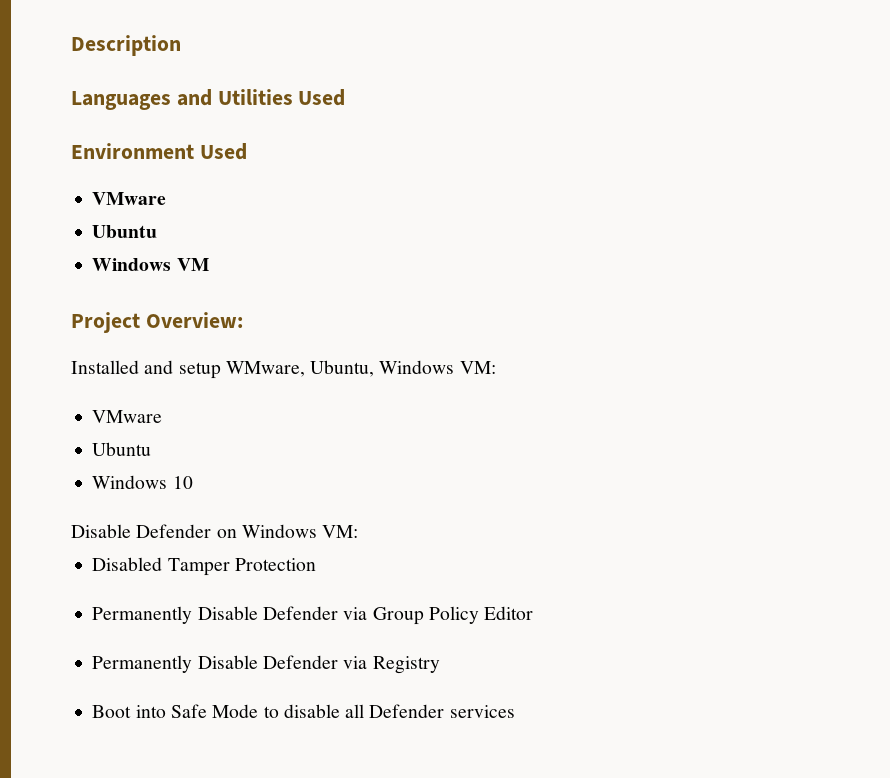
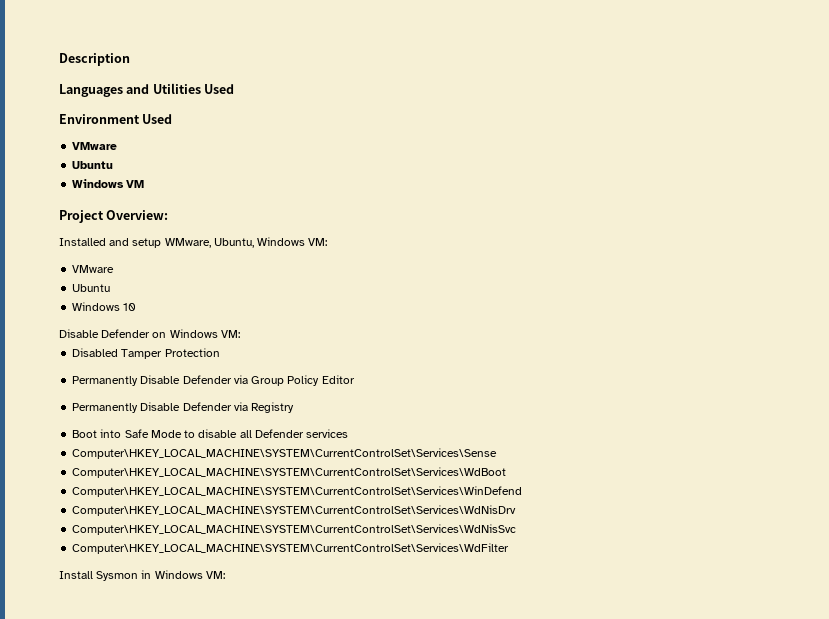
+ Computer\HKEY_LOCAL_MACHINE\SYSTEM\CurrentControlSet\Services\Sense
+ Computer\HKEY_LOCAL_MACHINE\SYSTEM\CurrentControlSet\Services\WdBoot
+ Computer\HKEY_LOCAL_MACHINE\SYSTEM\CurrentControlSet\Services\WinDefend
+ Computer\HKEY_LOCAL_MACHINE\SYSTEM\CurrentControlSet\Services\WdNisDrv
+ Computer\HKEY_LOCAL_MACHINE\SYSTEM\CurrentControlSet\Services\WdNisSvc
+ Computer\HKEY_LOCAL_MACHINE\SYSTEM\CurrentControlSet\Services\WdFilter
+ Install Sysmon in Windows VM:

